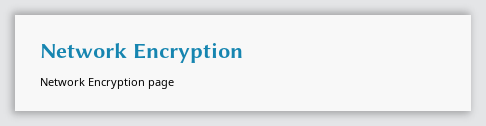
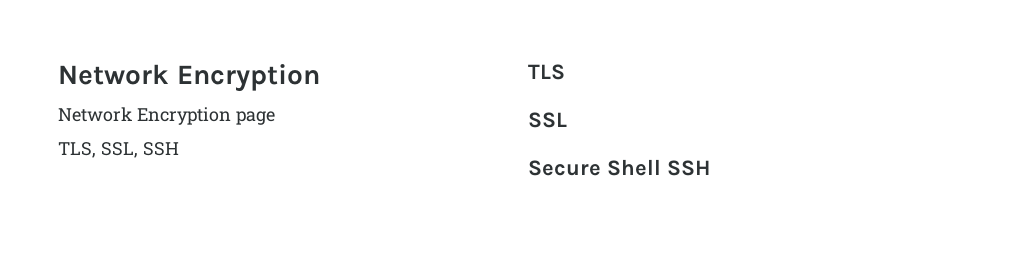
+ TLS, SSL, SSH
+ TLS
+ SSL
+ Secure Shell SSH

